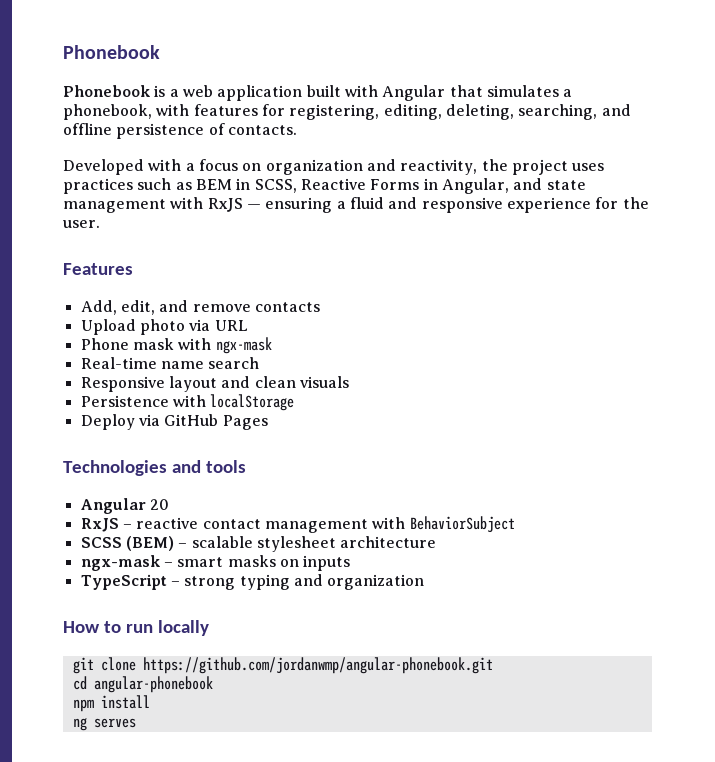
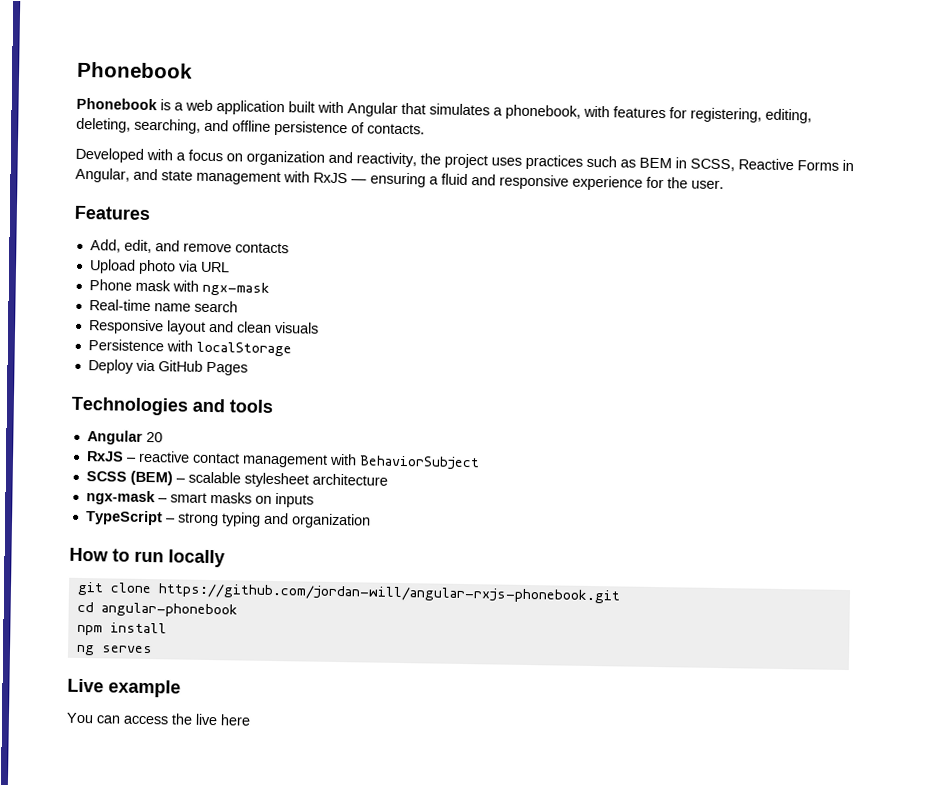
- git clone https://github.com/jordanwmp/angular-phonebook.git
+ git clone https://github.com/jordan-will/angular-rxjs-phonebook.git
+ Live example
+ You can access the live here

